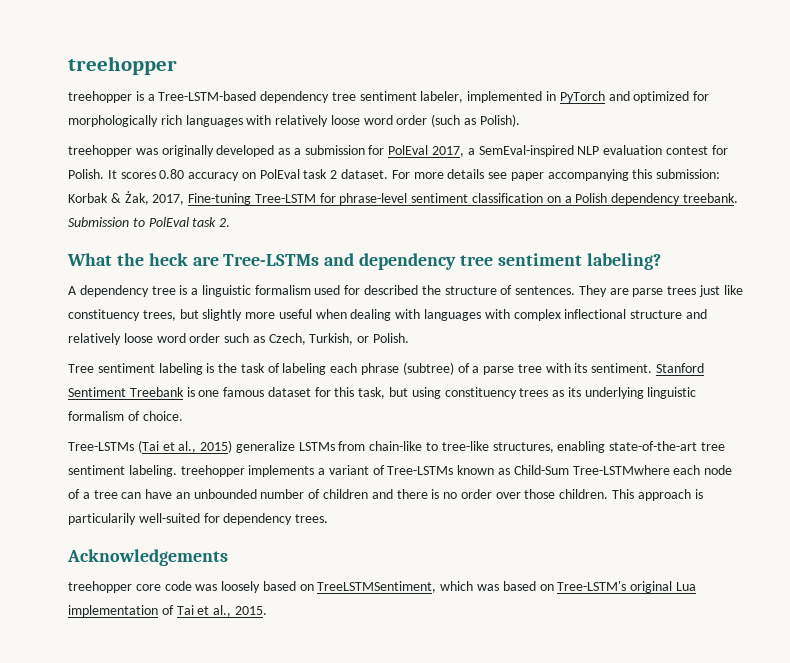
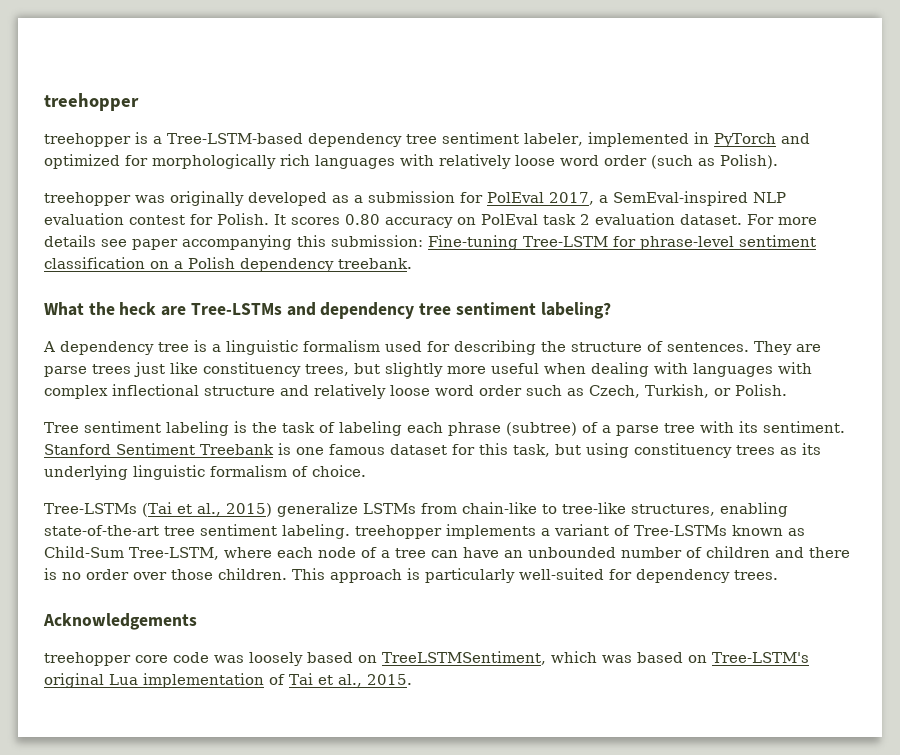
- It scores 0.80 accuracy on PolEval task 2 dataset.
+ It scores 0.80 accuracy on PolEval task 2 evaluation dataset.
- For more details see paper accompanying this submission: Korbak & Żak, 2017, Fine-tuning Tree-LSTM for phrase-level sentiment classification on a Polish dependency treebank. Submission to PolEval task 2.
+ For more details see paper accompanying this submission: Fine-tuning Tree-LSTM for phrase-level sentiment classification on a Polish dependency treebank.
- A dependency tree is a linguistic formalism used for described the structure of sentences.
+ A dependency tree is a linguistic formalism used for describing the structure of sentences.
- Tree-LSTMs (Tai et al., 2015) generalize LSTMs from chain-like to tree-like structures, enabling state-of-the-art tree sentiment labeling. treehopper implements a variant of Tree-LSTMs known as Child-Sum Tree-LSTMwhere each node of a tree can have an unbounded number of children and there is no order over those children.
+ Tree-LSTMs (Tai et al., 2015) generalize LSTMs from chain-like to tree-like structures, enabling state-of-the-art tree sentiment labeling. treehopper implements a variant of Tree-LSTMs known as Child-Sum Tree-LSTM, where each node of a tree can have an unbounded number of children and there is no order over those children.
- This approach is particularily well-suited for dependency trees.
+ This approach is particularly well-suited for dependency trees.

